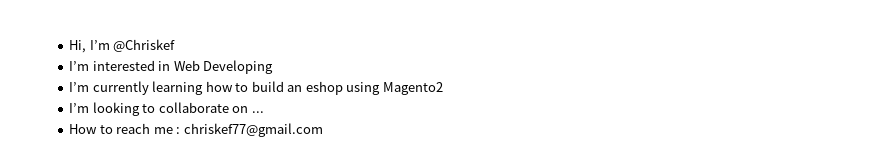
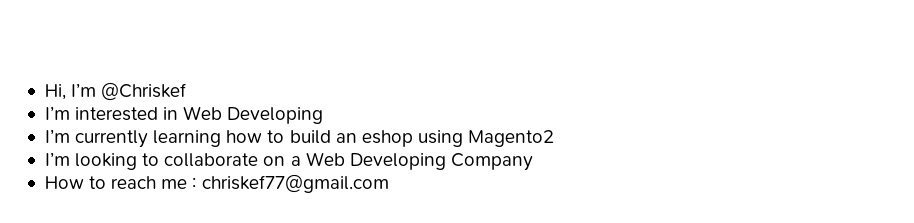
- I’m looking to collaborate on ...
+ I’m looking to collaborate on a Web Developing Company

